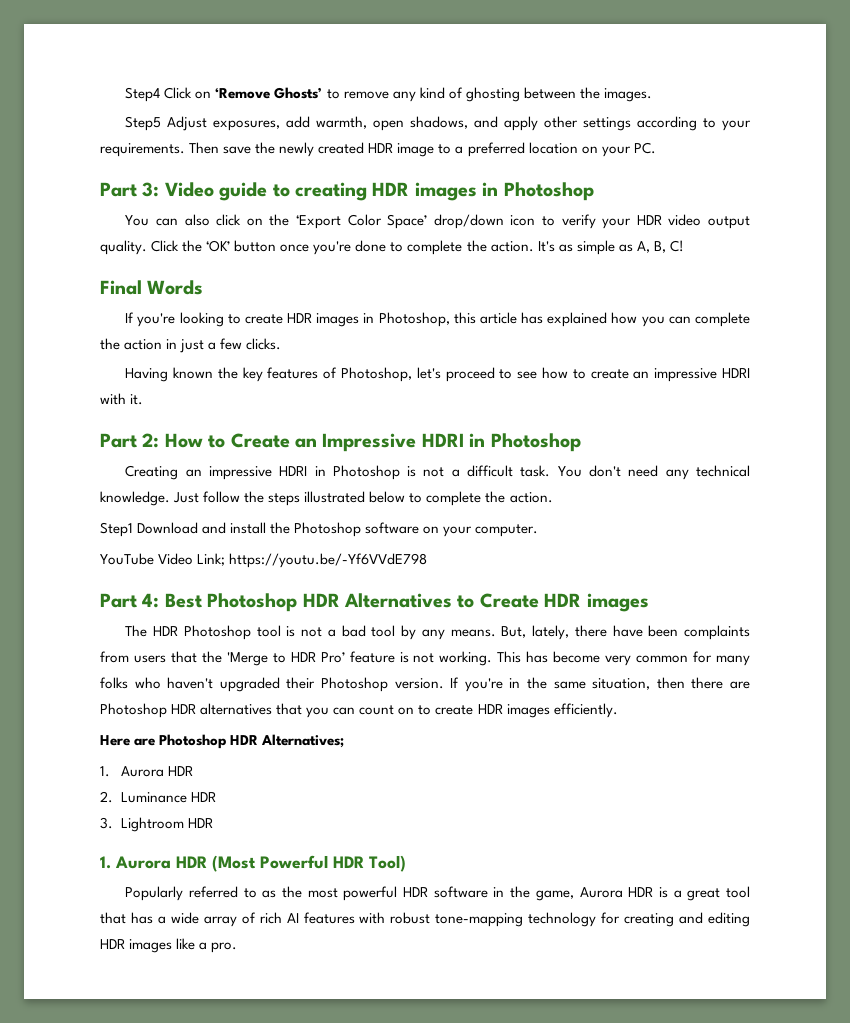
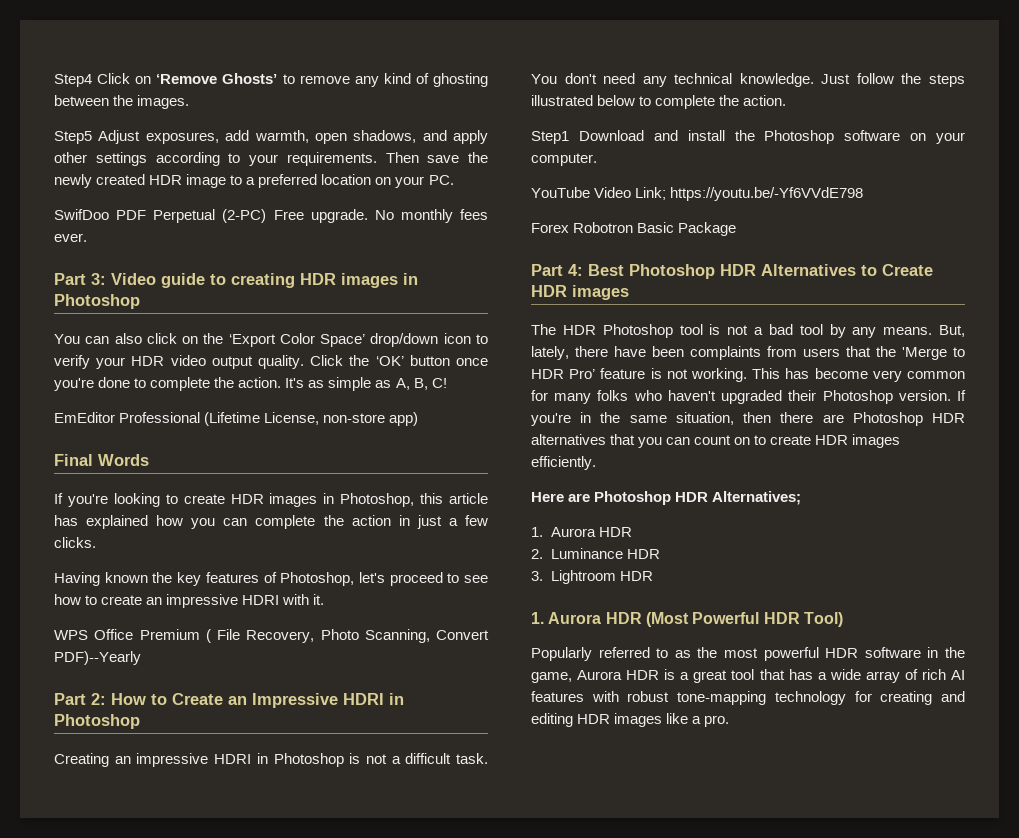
+ SwifDoo PDF Perpetual (2-PC) Free upgrade. No monthly fees ever.
+ EmEditor Professional (Lifetime License, non-store app)
+ WPS Office Premium ( File Recovery, Photo Scanning, Convert PDF)--Yearly
+ Forex Robotron Basic Package

